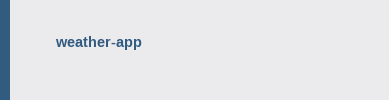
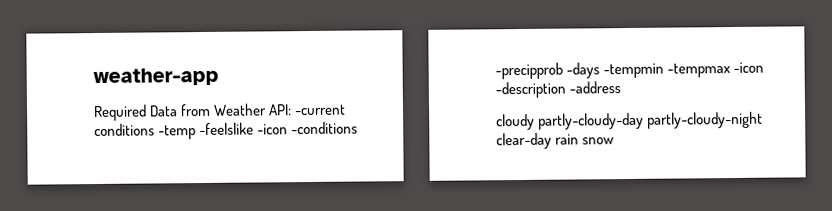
+ Required Data from Weather API: -current conditions -temp -feelslike -icon -conditions -precipprob -days -tempmin -tempmax -icon -description -address
+ cloudy partly-cloudy-day partly-cloudy-night clear-day rain snow

